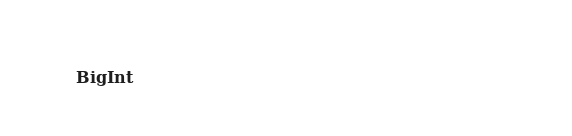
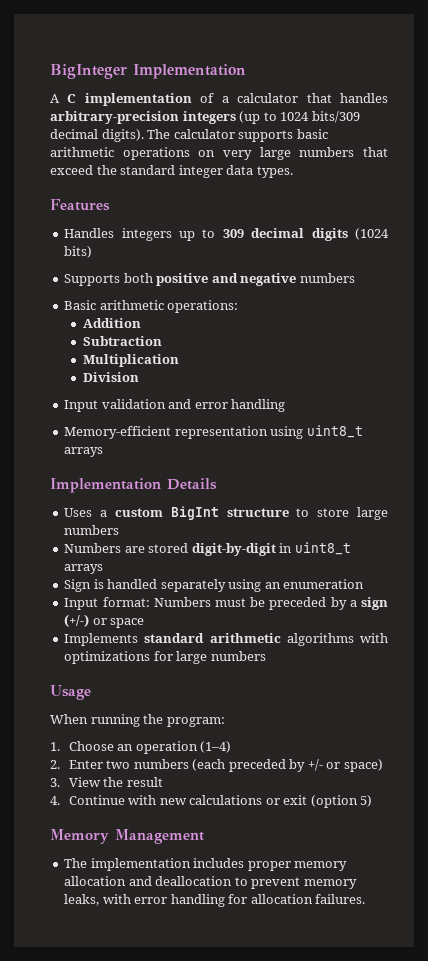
- BigInt
+ BigInteger Implementation
+ A C implementation of a calculator that handles arbitrary-precision integers (up to 1024 bits/309 decimal digits). The calculator supports basic arithmetic operations on very large numbers that exceed the standard integer data types.
+ Features
+ Handles integers up to 309 decimal digits (1024 bits)
+ Supports both positive and negative numbers
+ Basic arithmetic operations:
+ Addition
+ Subtraction
+ Multiplication
+ Division
+ Input validation and error handling
+ Memory-efficient representation using uint8_t arrays
+ Implementation Details
+ Uses a custom BigInt structure to store large numbers
+ Numbers are stored digit-by-digit in uint8_t arrays
+ Sign is handled separately using an enumeration
+ Input format: Numbers must be preceded by a sign (+/-) or space
+ Implements standard arithmetic algorithms with optimizations for large numbers
+ Usage
+ When running the program:
+ 1. Choose an operation (1–4)
+ 2. Enter two numbers (each preceded by +/- or space)
+ 3. View the result
+ 4. Continue with new calculations or exit (option 5)
+ Memory Management
+ The implementation includes proper memory allocation and deallocation to prevent memory leaks, with error handling for allocation failures.

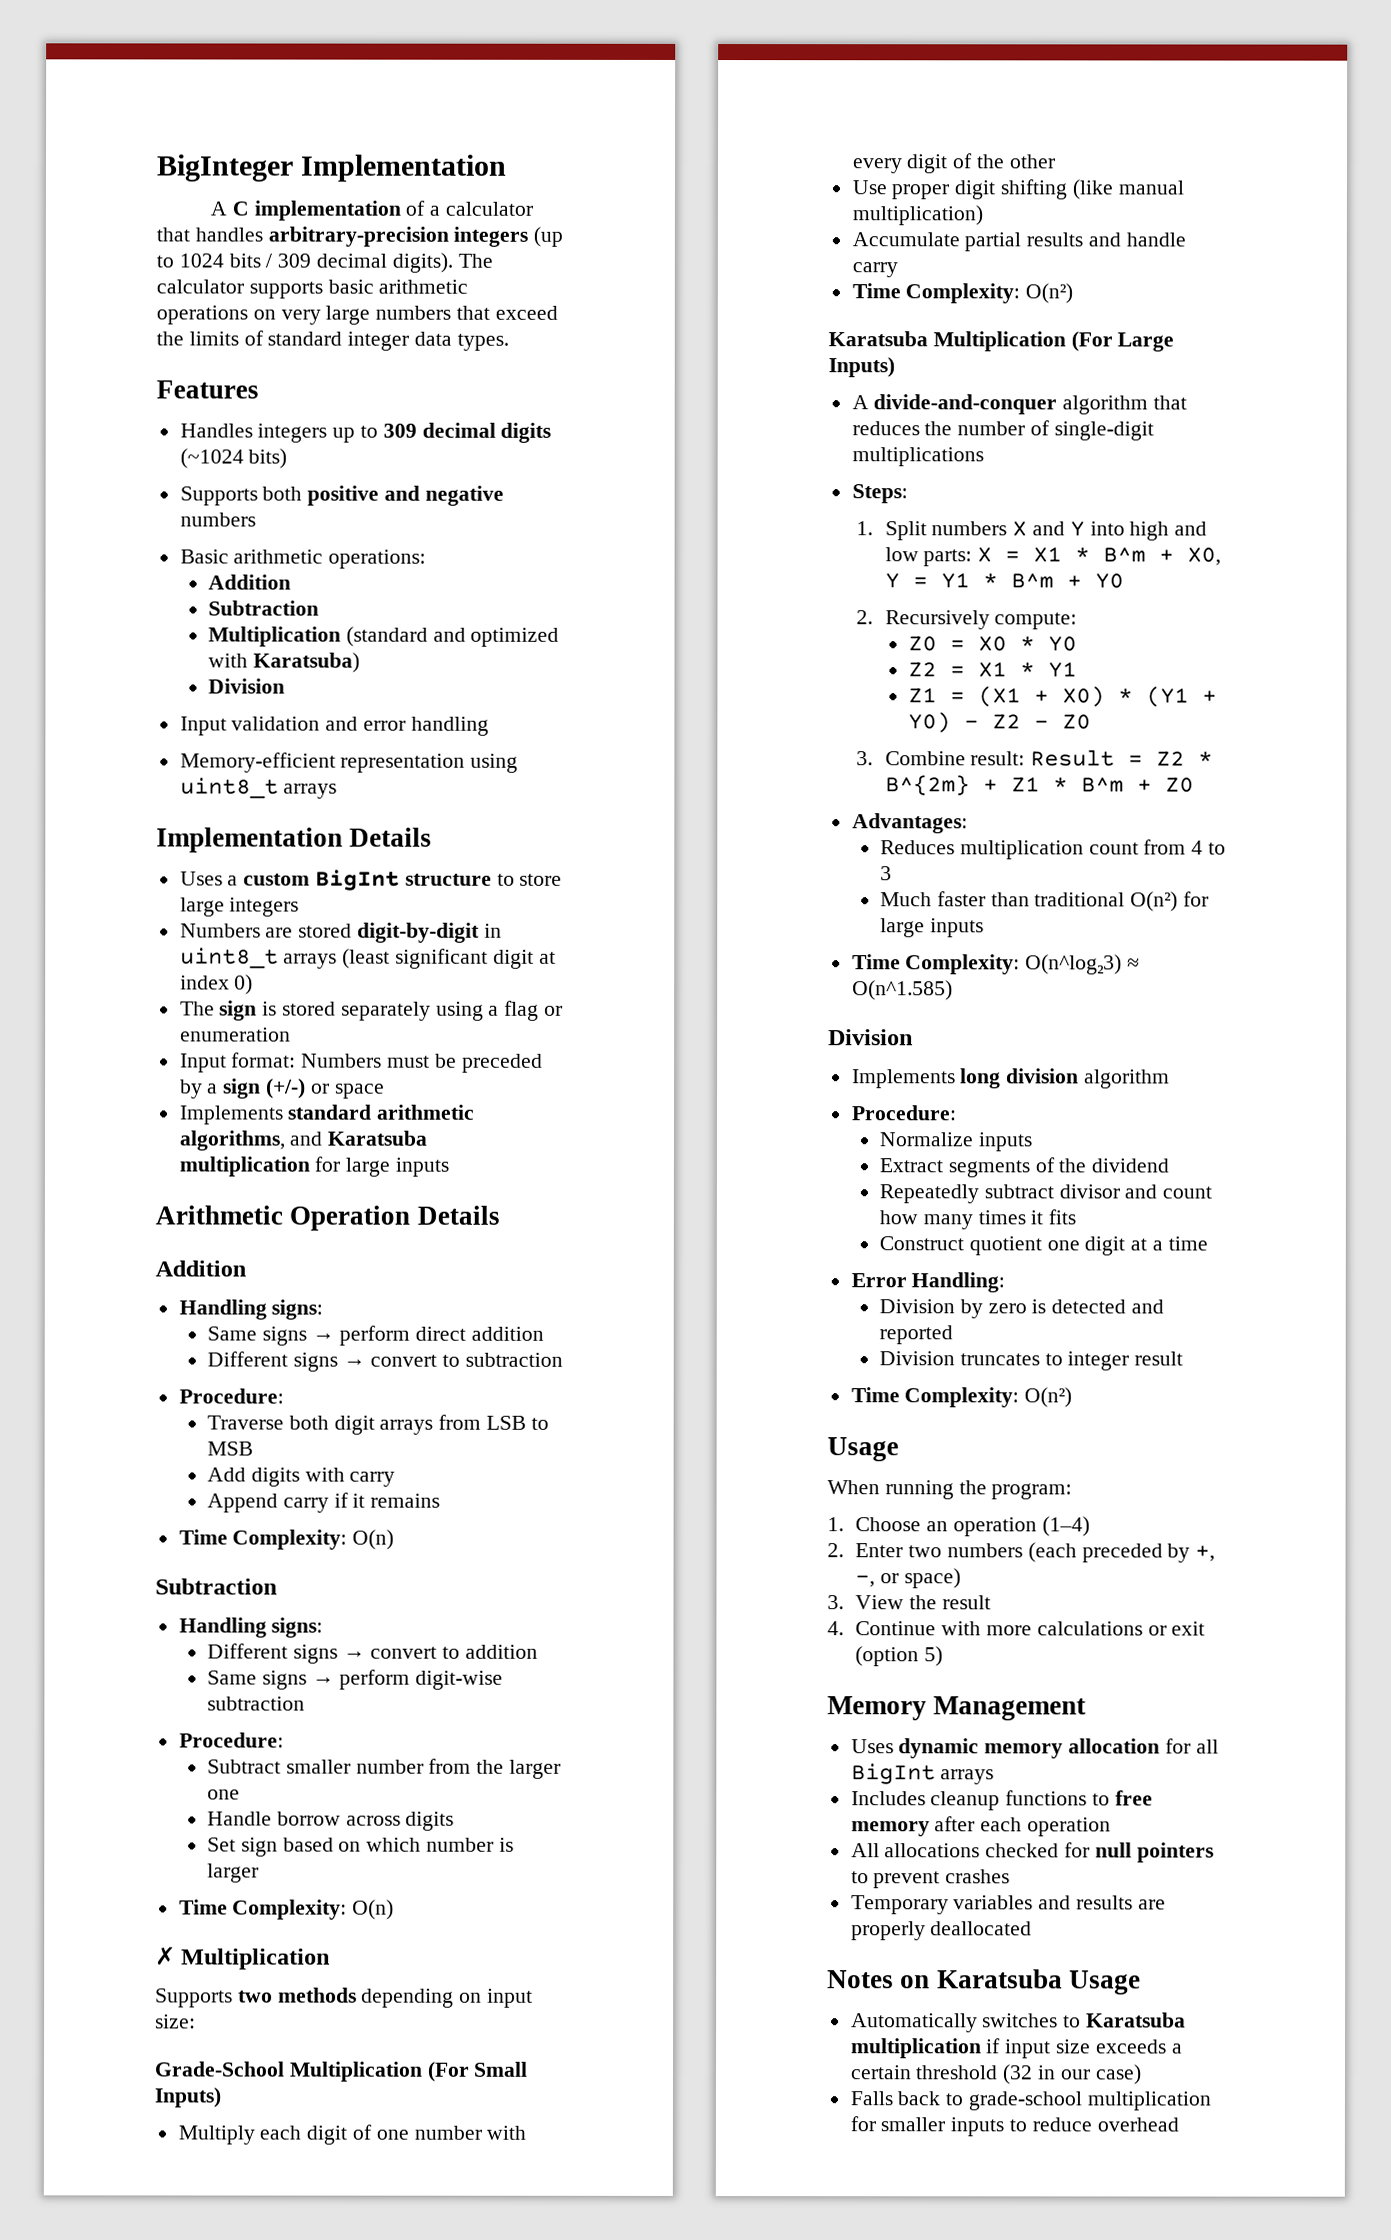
- A C implementation of a calculator that handles arbitrary-precision integers (up to 1024 bits/309 decimal digits).
+ A C implementation of a calculator that handles arbitrary-precision integers (up to 1024 bits / 309 decimal digits).
- The calculator supports basic arithmetic operations on very large numbers that exceed the standard integer data types.
+ The calculator supports basic arithmetic operations on very large numbers that exceed the limits of standard integer data types.
- Handles integers up to 309 decimal digits (1024 bits)
+ Handles integers up to 309 decimal digits (~1024 bits)
- Multiplication
+ Multiplication (standard and optimized with Karatsuba)
- Uses a custom BigInt structure to store large numbers
+ Uses a custom BigInt structure to store large integers
- Numbers are stored digit-by-digit in uint8_t arrays
- Sign is handled separately using an enumeration
+ Numbers are stored digit-by-digit in uint8_t arrays (least significant digit at index 0)
+ The sign is stored separately using a flag or enumeration
- Implements standard arithmetic algorithms with optimizations for large numbers
+ Implements standard arithmetic algorithms, and Karatsuba multiplication for large inputs
+ Arithmetic Operation Details
+ Addition
+ Handling signs:
+ Same signs → perform direct addition
+ Different signs → convert to subtraction
+ Procedure:
+ Traverse both digit arrays from LSB to MSB
+ Add digits with carry
+ Append carry if it remains
+ Time Complexity: O(n)
+ Subtraction
+ Handling signs:
+ Different signs → convert to addition
+ Same signs → perform digit-wise subtraction
+ Procedure:
+ Subtract smaller number from the larger one
+ Handle borrow across digits
+ Set sign based on which number is larger
+ Time Complexity: O(n)
+ ✗ Multiplication
+ Supports two methods depending on input size:
+ Grade-School Multiplication (For Small Inputs)
+ Multiply each digit of one number with every digit of the other
+ Use proper digit shifting (like manual multiplication)
+ Accumulate partial results and handle carry
+ Time Complexity: O(n²)
+ Karatsuba Multiplication (For Large Inputs)
+ A divide-and-conquer algorithm that reduces the number of single-digit multiplications
+ Steps:
+ 1. Split numbers X and Y into high and low parts: X = X1 * B^m + X0, Y = Y1 * B^m + Y0
+ 2. Recursively compute:
+ Z0 = X0 * Y0
+ Z2 = X1 * Y1
+ Z1 = (X1 + X0) * (Y1 + Y0) - Z2 - Z0
+ 3. Combine result: Result = Z2 * B^{2m} + Z1 * B^m + Z0
+ Advantages:
+ Reduces multiplication count from 4 to 3
+ Much faster than traditional O(n²) for large inputs
+ Time Complexity: O(n^log₂3) ≈ O(n^1.585)
+ Division
+ Implements long division algorithm
+ Procedure:
+ Normalize inputs
+ Extract segments of the dividend
+ Repeatedly subtract divisor and count how many times it fits
+ Construct quotient one digit at a time
+ Error Handling:
+ Division by zero is detected and reported
+ Division truncates to integer result
+ Time Complexity: O(n²)
- 2. Enter two numbers (each preceded by +/- or space)
+ 2. Enter two numbers (each preceded by +, -, or space)
- 4. Continue with new calculations or exit (option 5)
+ 4. Continue with more calculations or exit (option 5)
- The implementation includes proper memory allocation and deallocation to prevent memory leaks, with error handling for allocation failures.
+ Uses dynamic memory allocation for all BigInt arrays
+ Includes cleanup functions to free memory after each operation
+ All allocations checked for null pointers to prevent crashes
+ Temporary variables and results are properly deallocated
+ Notes on Karatsuba Usage
+ Automatically switches to Karatsuba multiplication if input size exceeds a certain threshold (32 in our case)
+ Falls back to grade-school multiplication for smaller inputs to reduce overhead

